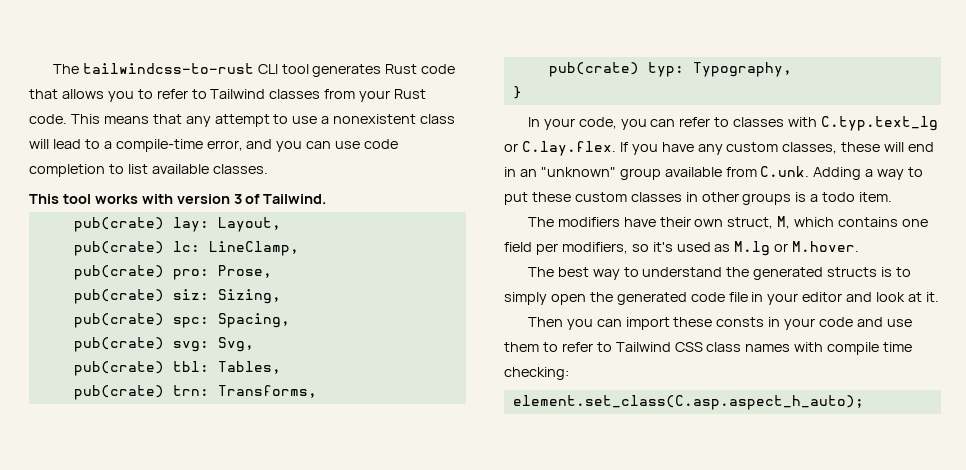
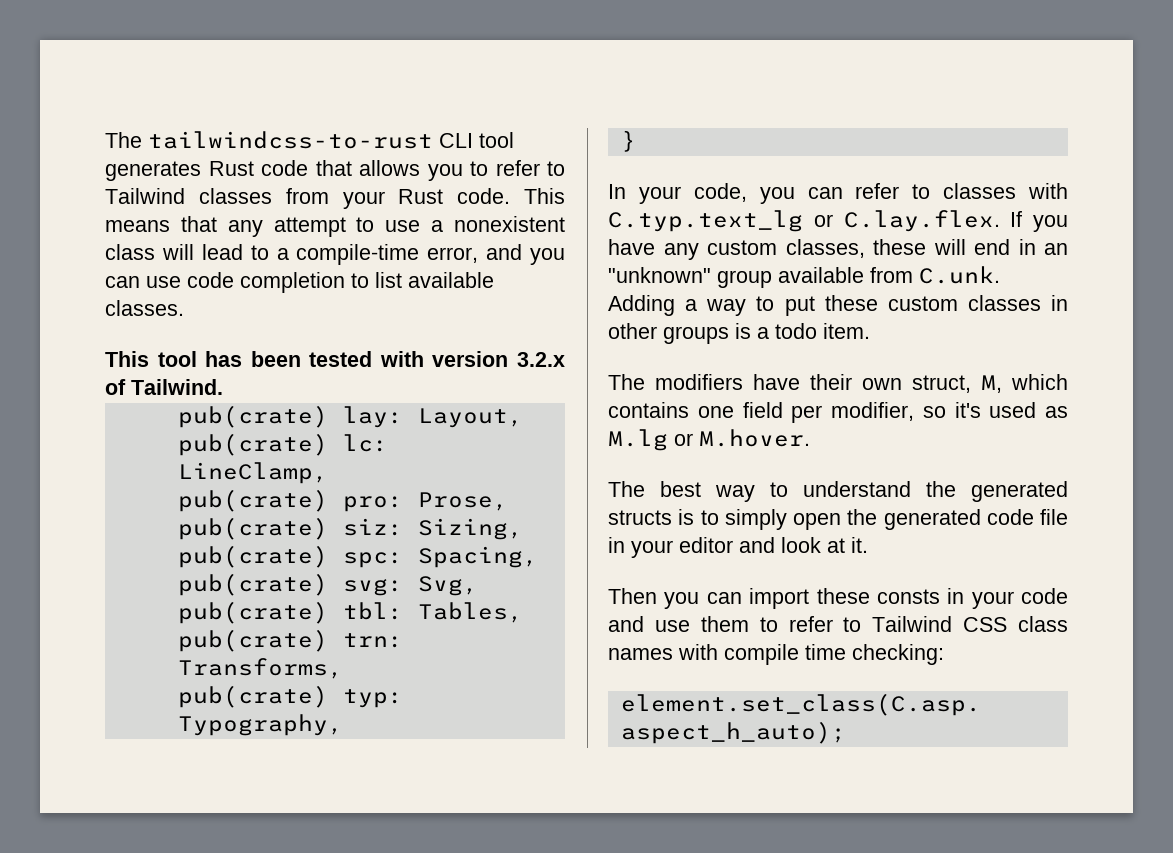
- This tool works with version 3 of Tailwind.
+ This tool has been tested with version 3.2.x of Tailwind.
- The modifiers have their own struct, M, which contains one field per modifiers, so it's used as M.lg or M.hover.
+ The modifiers have their own struct, M, which contains one field per modifier, so it's used as M.lg or M.hover.

